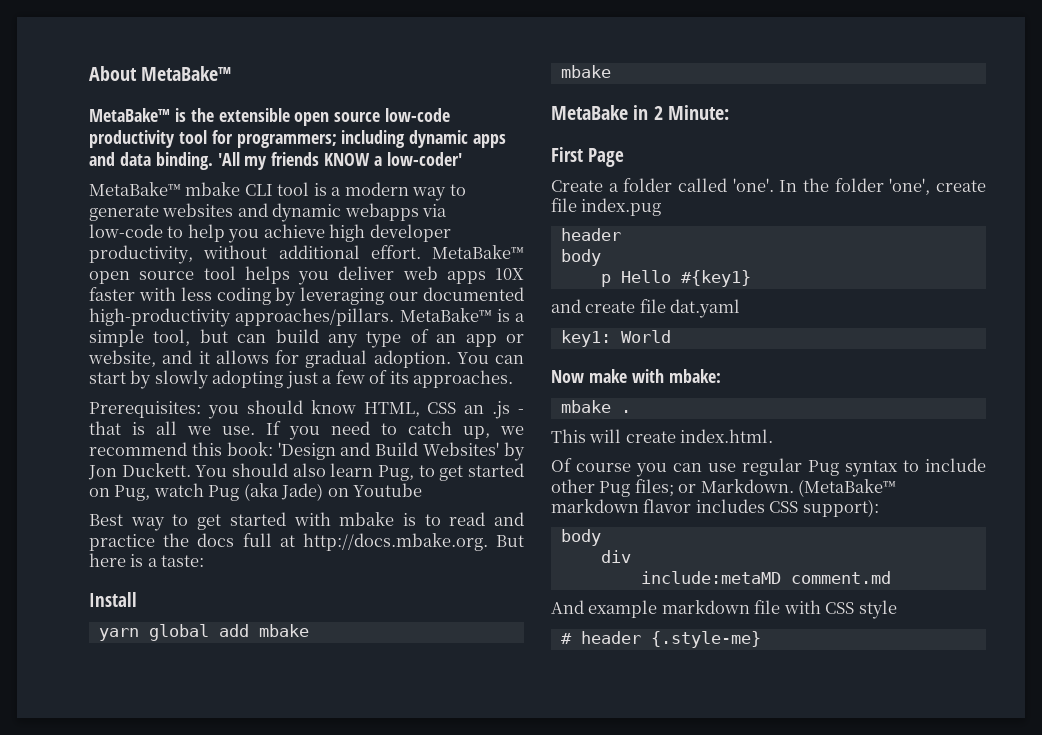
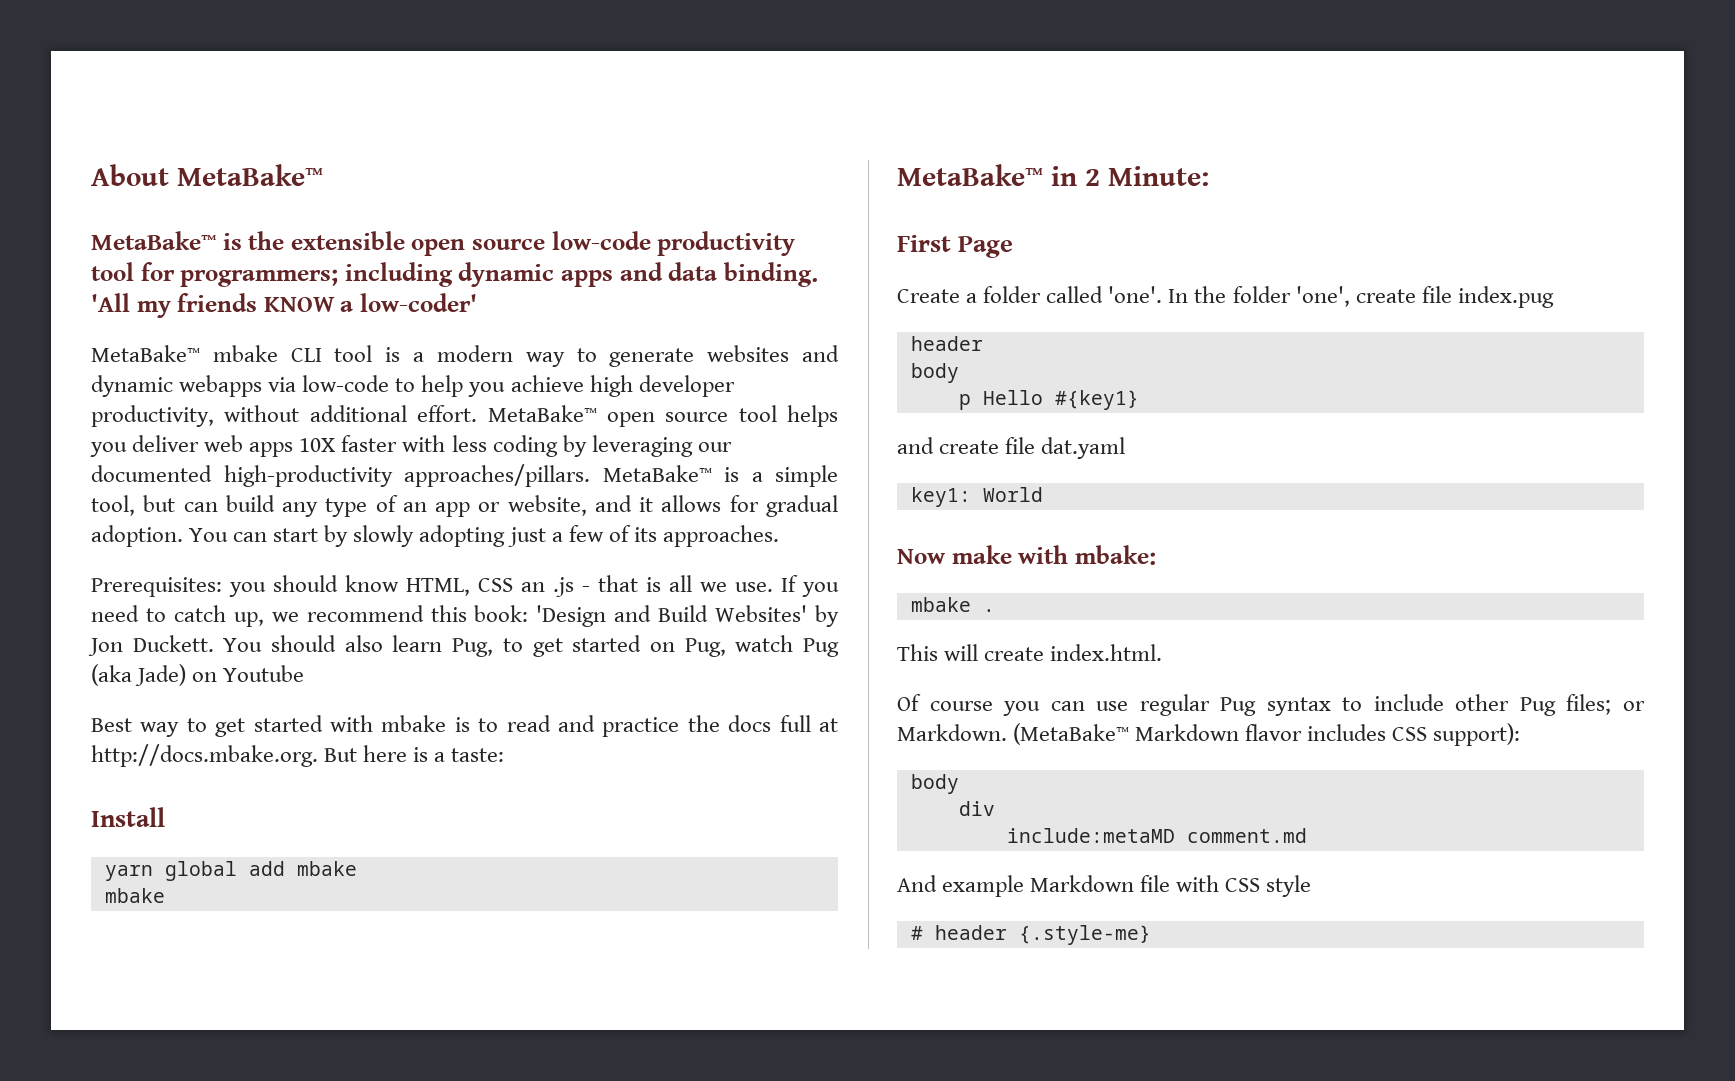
- MetaBake in 2 Minute:
+ MetaBake™ in 2 Minute:
- (MetaBake™ markdown flavor includes CSS support):
+ (MetaBake™ Markdown flavor includes CSS support):
- And example markdown file with CSS style
+ And example Markdown file with CSS style

